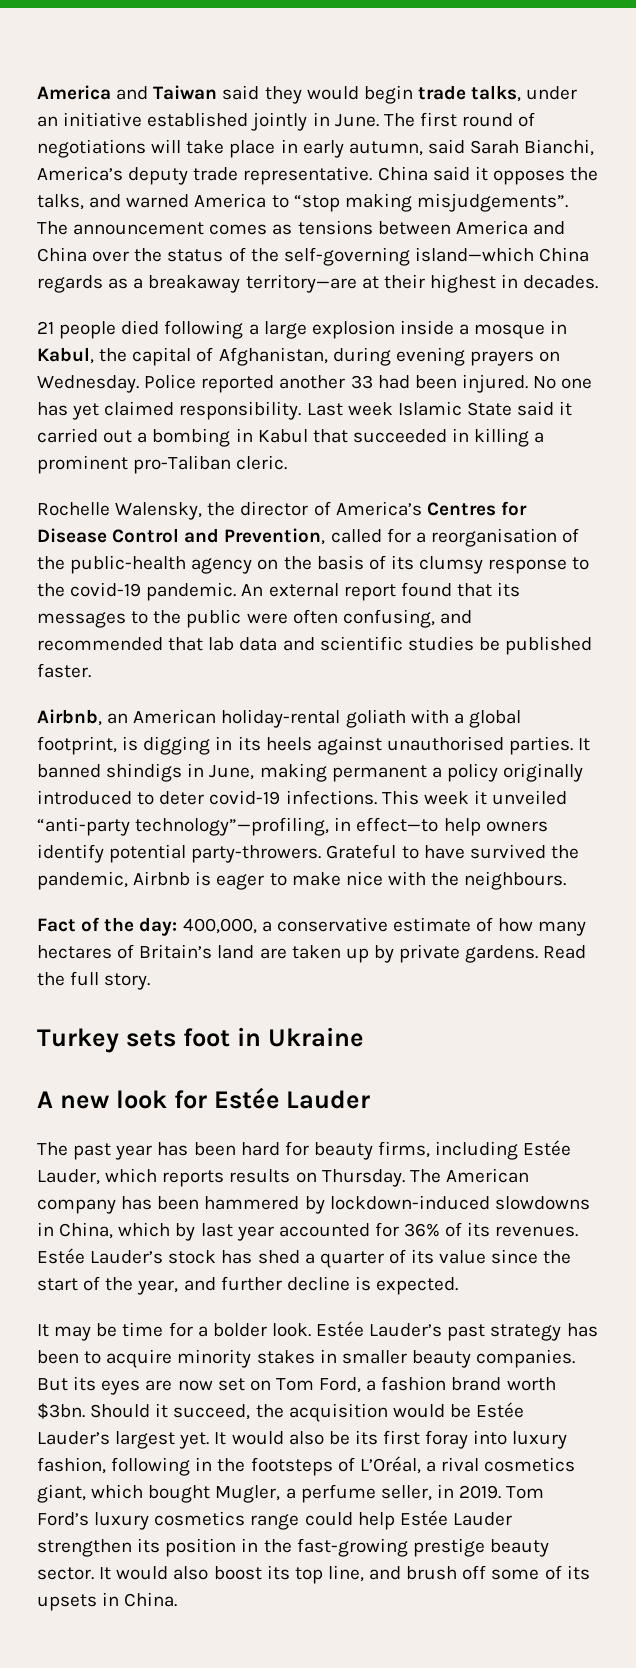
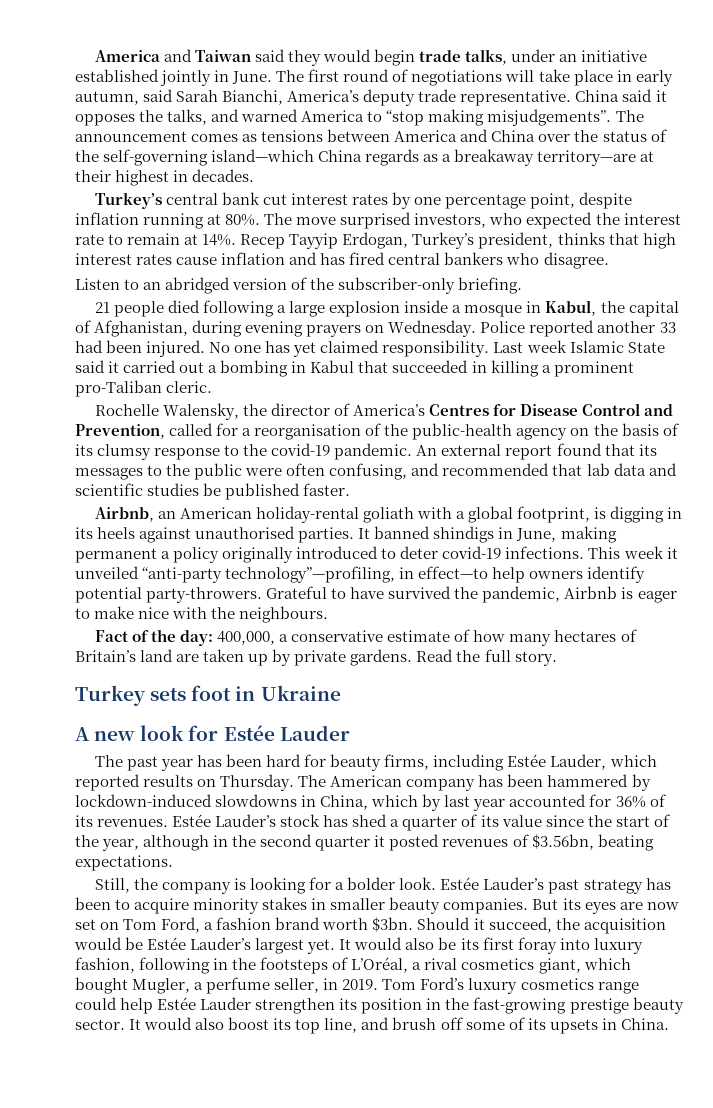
+ Turkey’s central bank cut interest rates by one percentage point, despite inflation running at 80%. The move surprised investors, who expected the interest rate to remain at 14%. Recep Tayyip Erdogan, Turkey’s president, thinks that high interest rates cause inflation and has fired central bankers who disagree.
+ Listen to an abridged version of the subscriber-only briefing.
- The past year has been hard for beauty firms, including Estée Lauder, which reports results on Thursday.
+ The past year has been hard for beauty firms, including Estée Lauder, which reported results on Thursday.
- Estée Lauder’s stock has shed a quarter of its value since the start of the year, and further decline is expected.
- It may be time for a bolder look.
+ Estée Lauder’s stock has shed a quarter of its value since the start of the year, although in the second quarter it posted revenues of $3.56bn, beating expectations.
+ Still, the company is looking for a bolder look.

